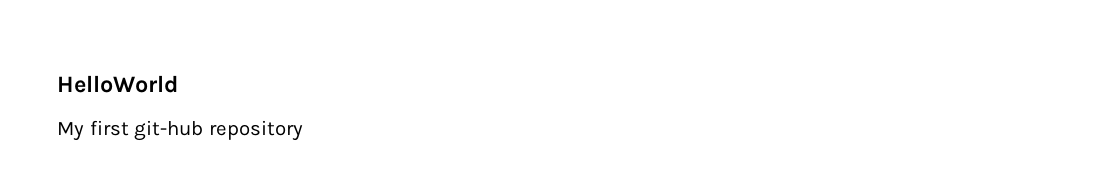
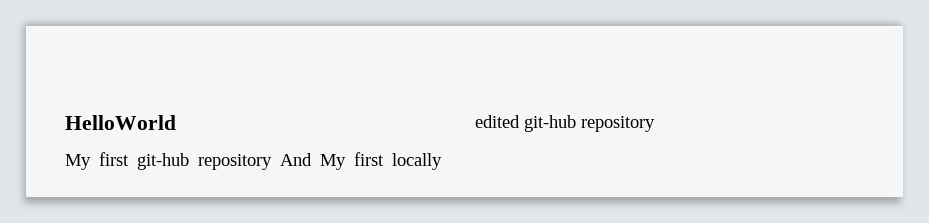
- My first git-hub repository
+ My first git-hub repository And My first locally edited git-hub repository

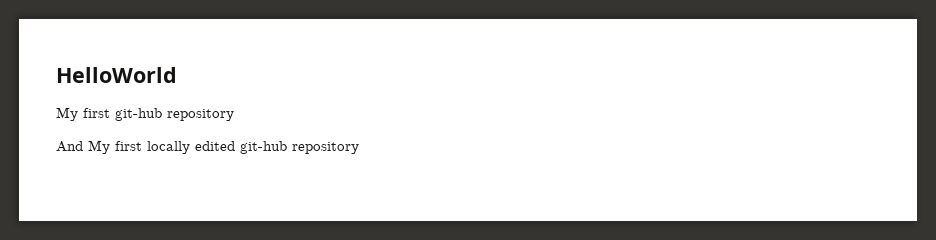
- My first git-hub repository And My first locally edited git-hub repository
+ My first git-hub repository
+ And My first locally edited git-hub repository

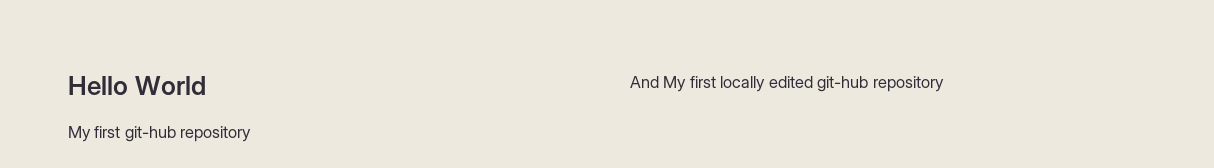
- HelloWorld
+ Hello World

